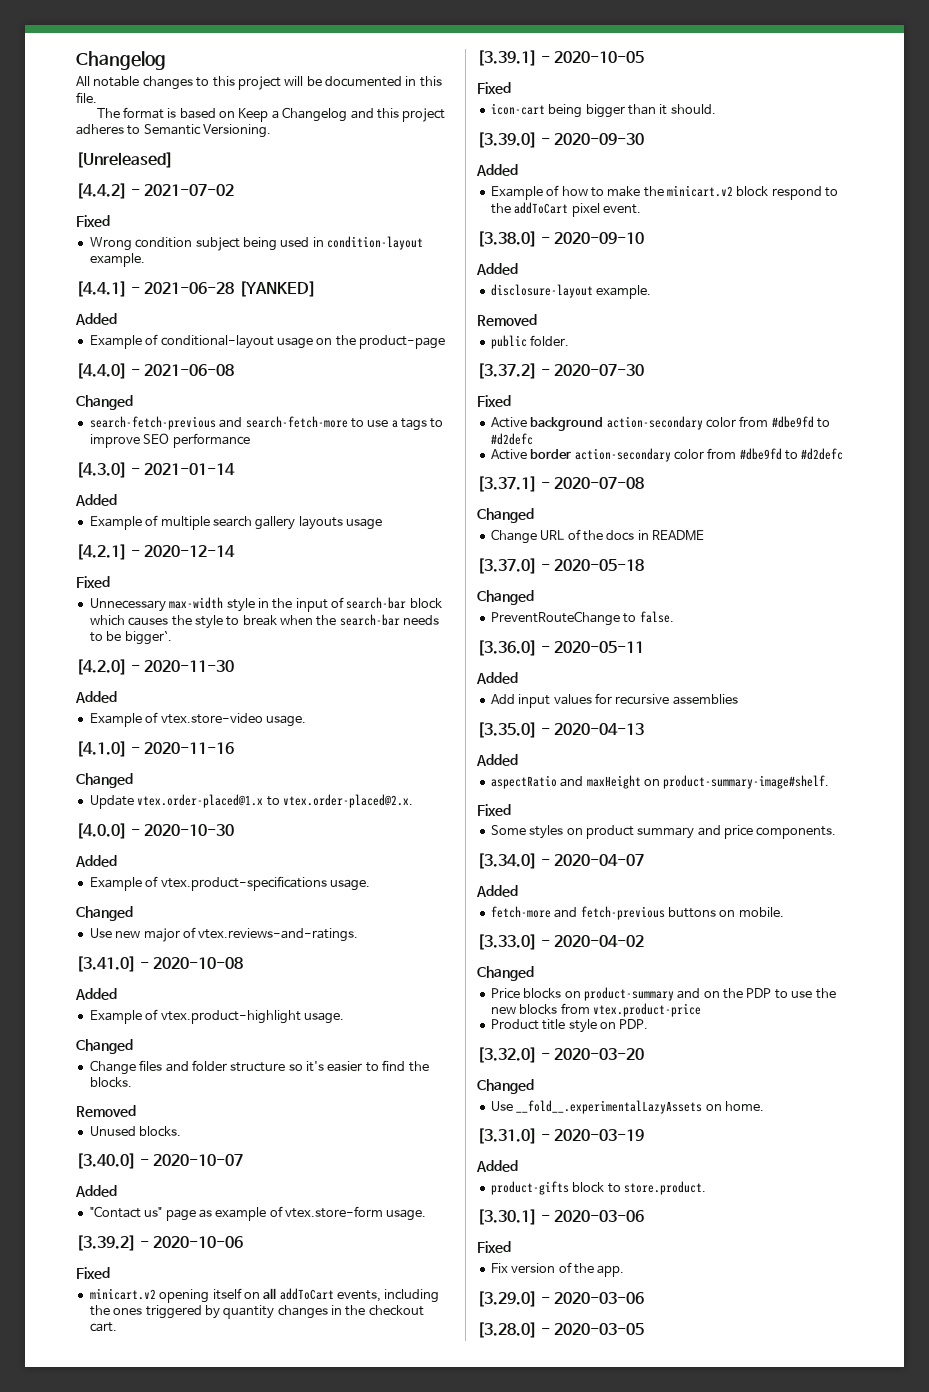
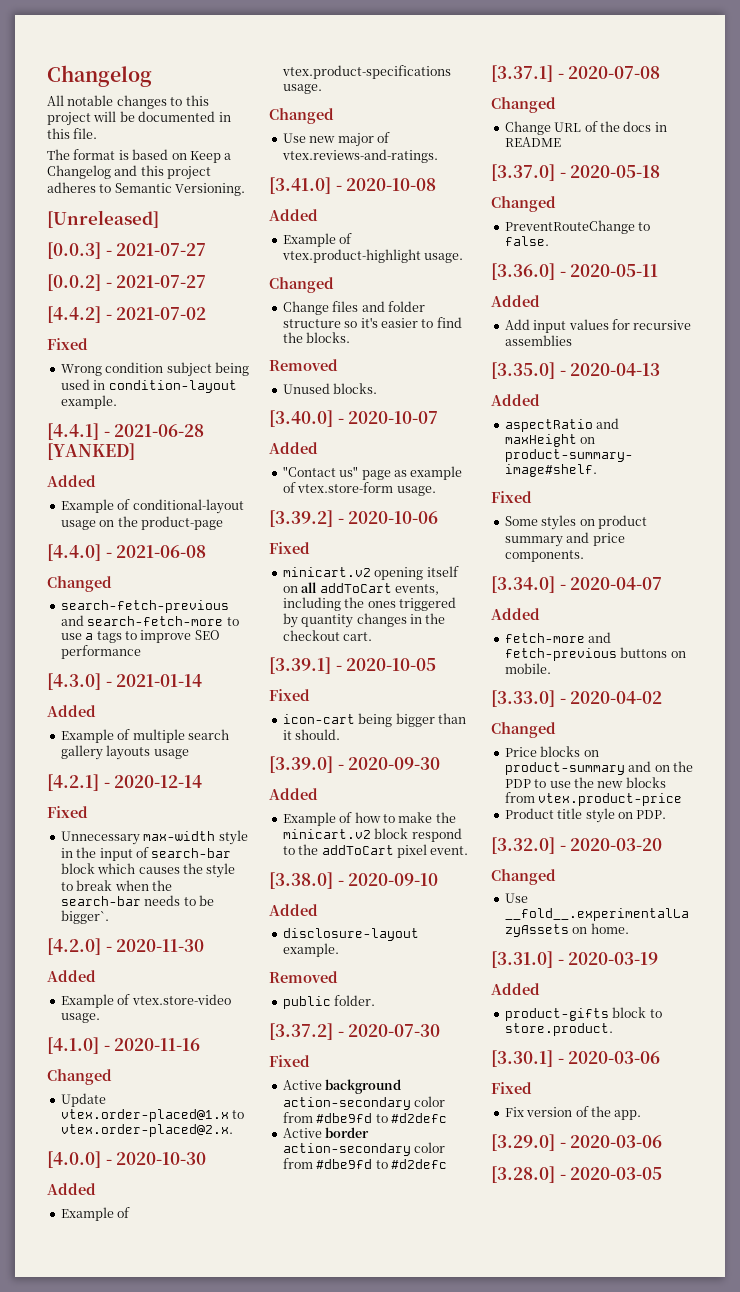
+ [0.0.3] - 2021-07-27
+ [0.0.2] - 2021-07-27

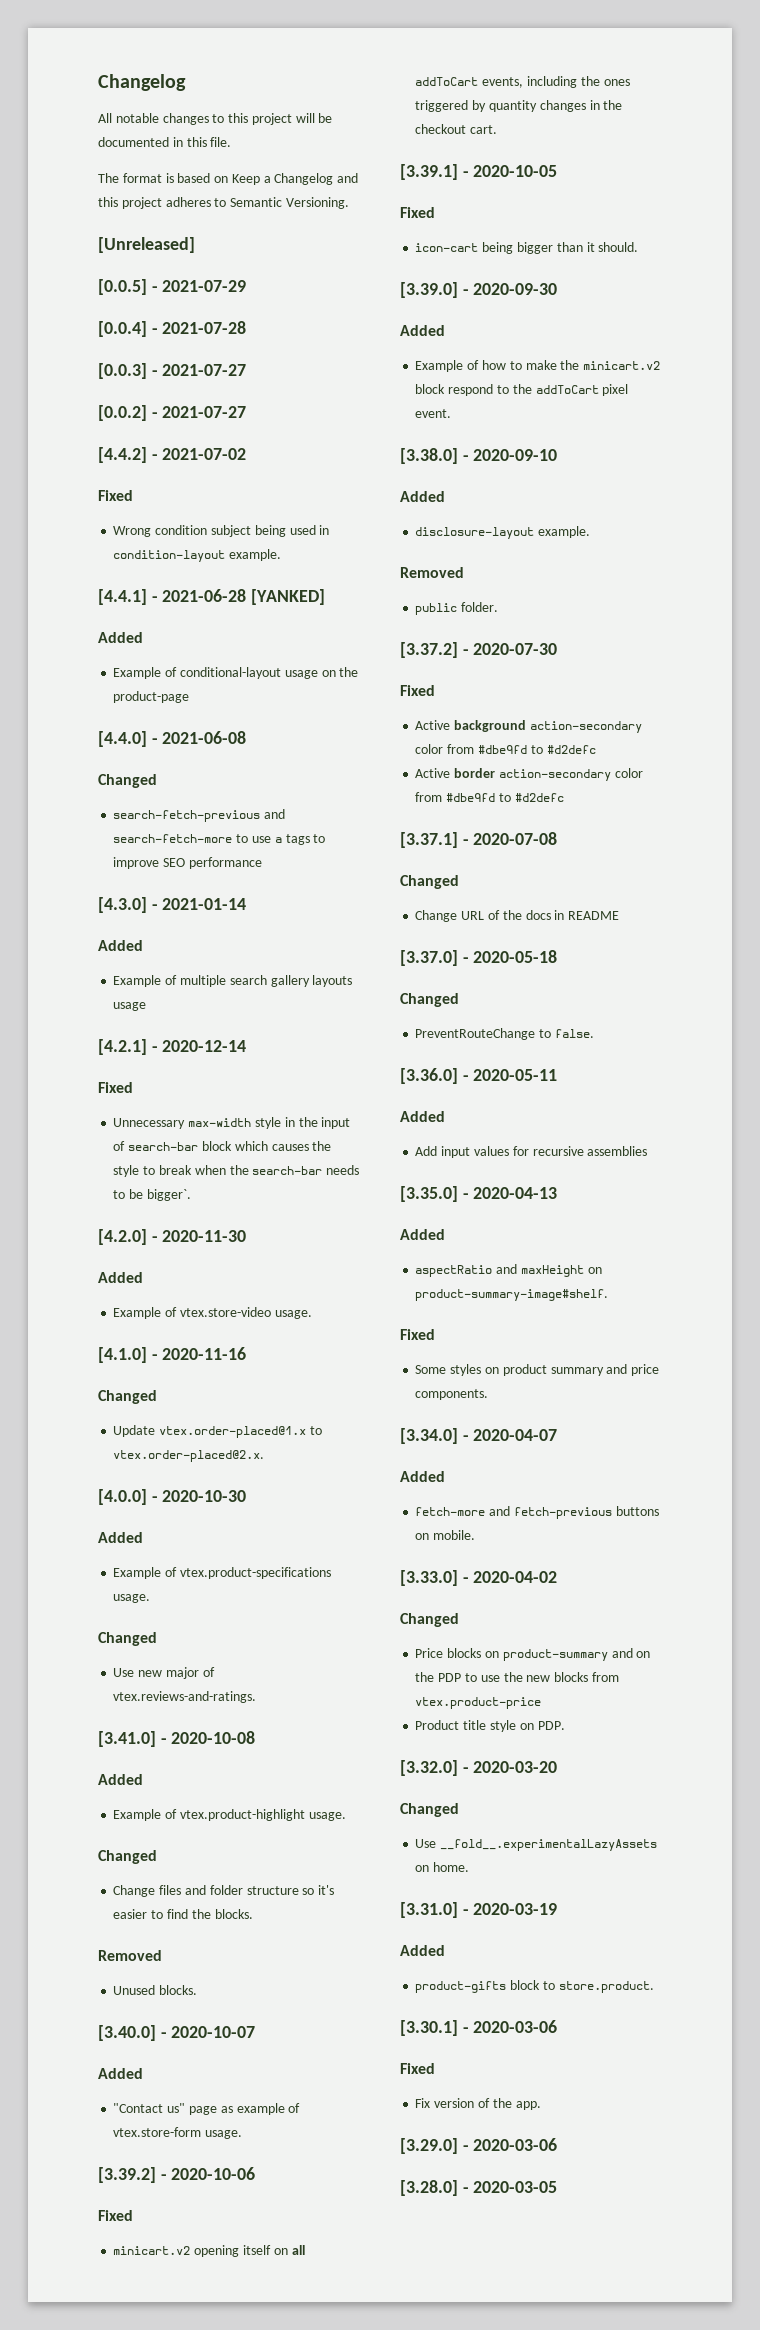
+ [0.0.5] - 2021-07-29
+ [0.0.4] - 2021-07-28

